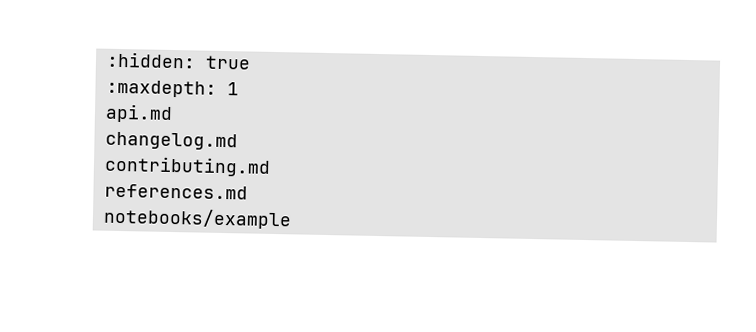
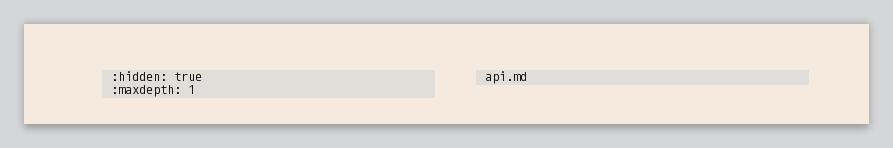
- changelog.md
- contributing.md
- references.md
- notebooks/example

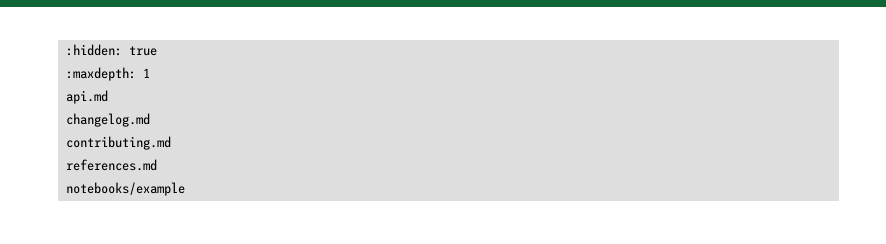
+ changelog.md
+ contributing.md
+ references.md
+ notebooks/example

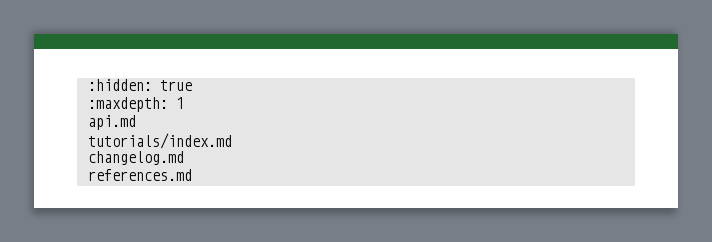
+ tutorials/index.md
- contributing.md
- notebooks/example

